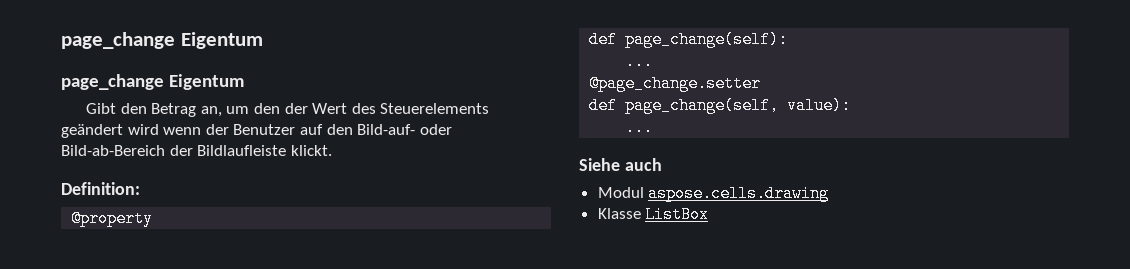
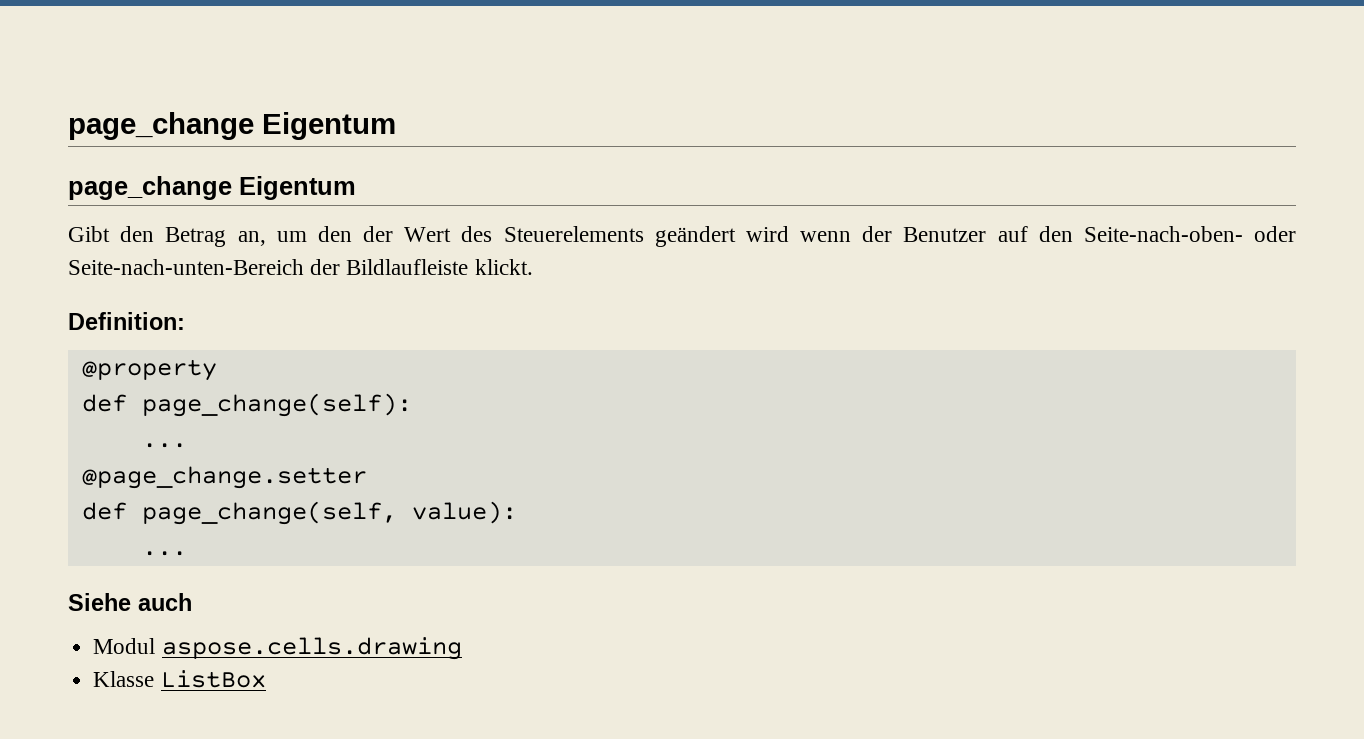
- Gibt den Betrag an, um den der Wert des Steuerelements geändert wird wenn der Benutzer auf den Bild-auf- oder Bild-ab-Bereich der Bildlaufleiste klickt.
+ Gibt den Betrag an, um den der Wert des Steuerelements geändert wird wenn der Benutzer auf den Seite-nach-oben- oder Seite-nach-unten-Bereich der Bildlaufleiste klickt.

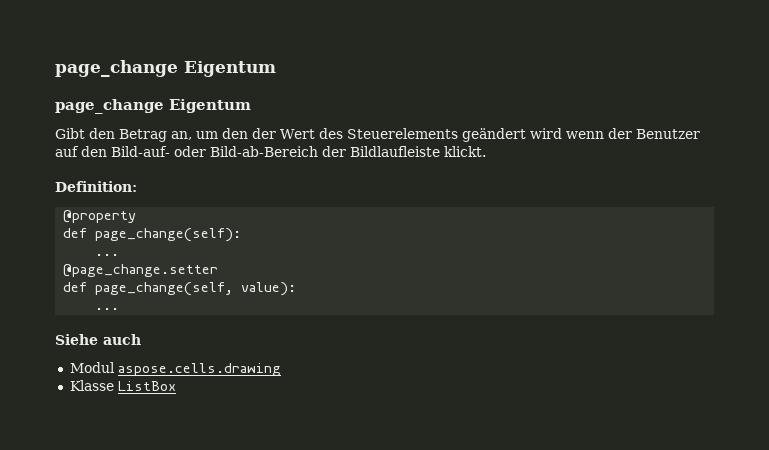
- Gibt den Betrag an, um den der Wert des Steuerelements geändert wird wenn der Benutzer auf den Seite-nach-oben- oder Seite-nach-unten-Bereich der Bildlaufleiste klickt.
+ Gibt den Betrag an, um den der Wert des Steuerelements geändert wird wenn der Benutzer auf den Bild-auf- oder Bild-ab-Bereich der Bildlaufleiste klickt.

